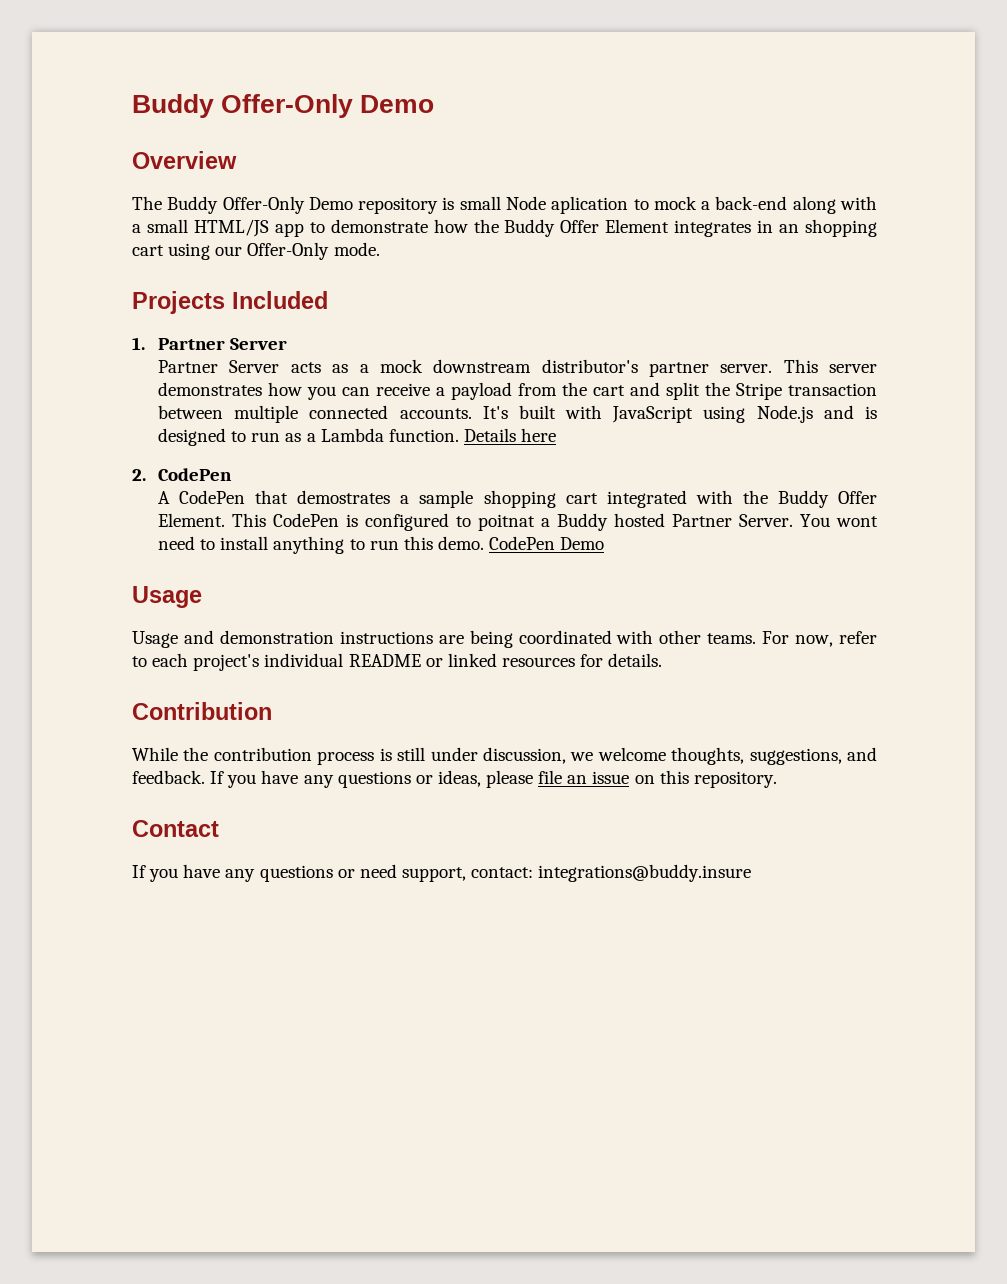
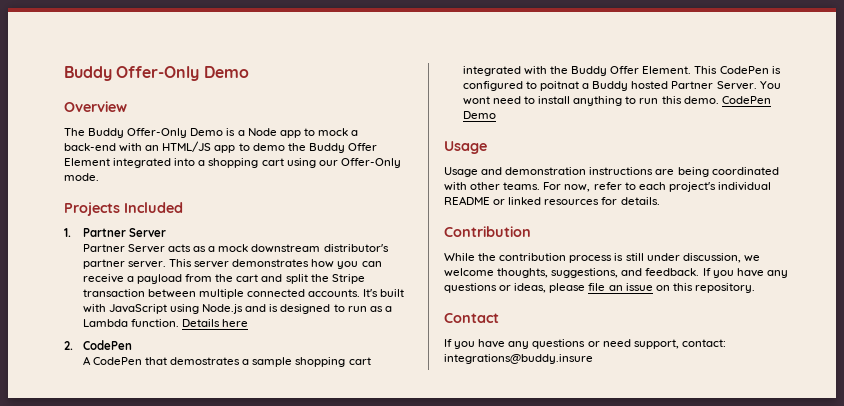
- The Buddy Offer-Only Demo repository is small Node aplication to mock a back-end along with a small HTML/JS app to demonstrate how the Buddy Offer Element integrates in an shopping cart using our Offer-Only mode.
+ The Buddy Offer-Only Demo is a Node app to mock a back-end with an HTML/JS app to demo the Buddy Offer Element integrated into a shopping cart using our Offer-Only mode.

